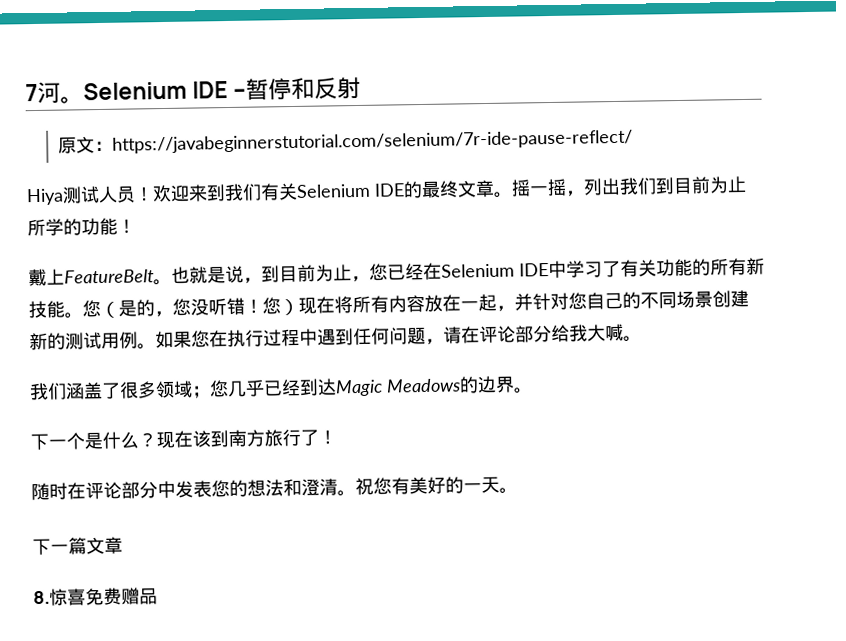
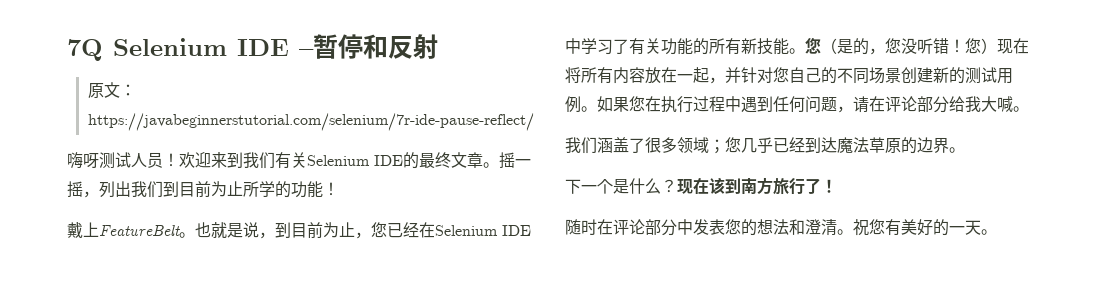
- 7河。Selenium IDE –暂停和反射
+ 7Q Selenium IDE –暂停和反射
- Hiya测试人员！
+ 嗨呀测试人员！
- 我们涵盖了很多领域；您几乎已经到达Magic Meadows的边界。
+ 我们涵盖了很多领域；您几乎已经到达魔法草原的边界。
- 下一篇文章
- 8.惊喜免费赠品

